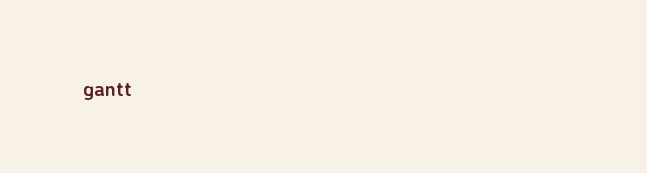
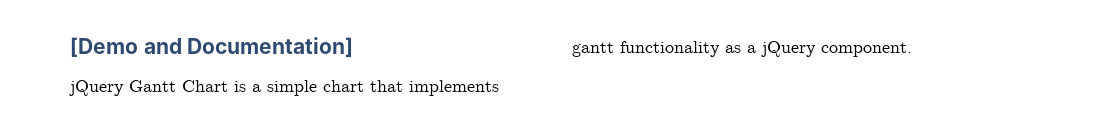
- gantt
+ [Demo and Documentation]
+ jQuery Gantt Chart is a simple chart that implements gantt functionality as a jQuery component.

